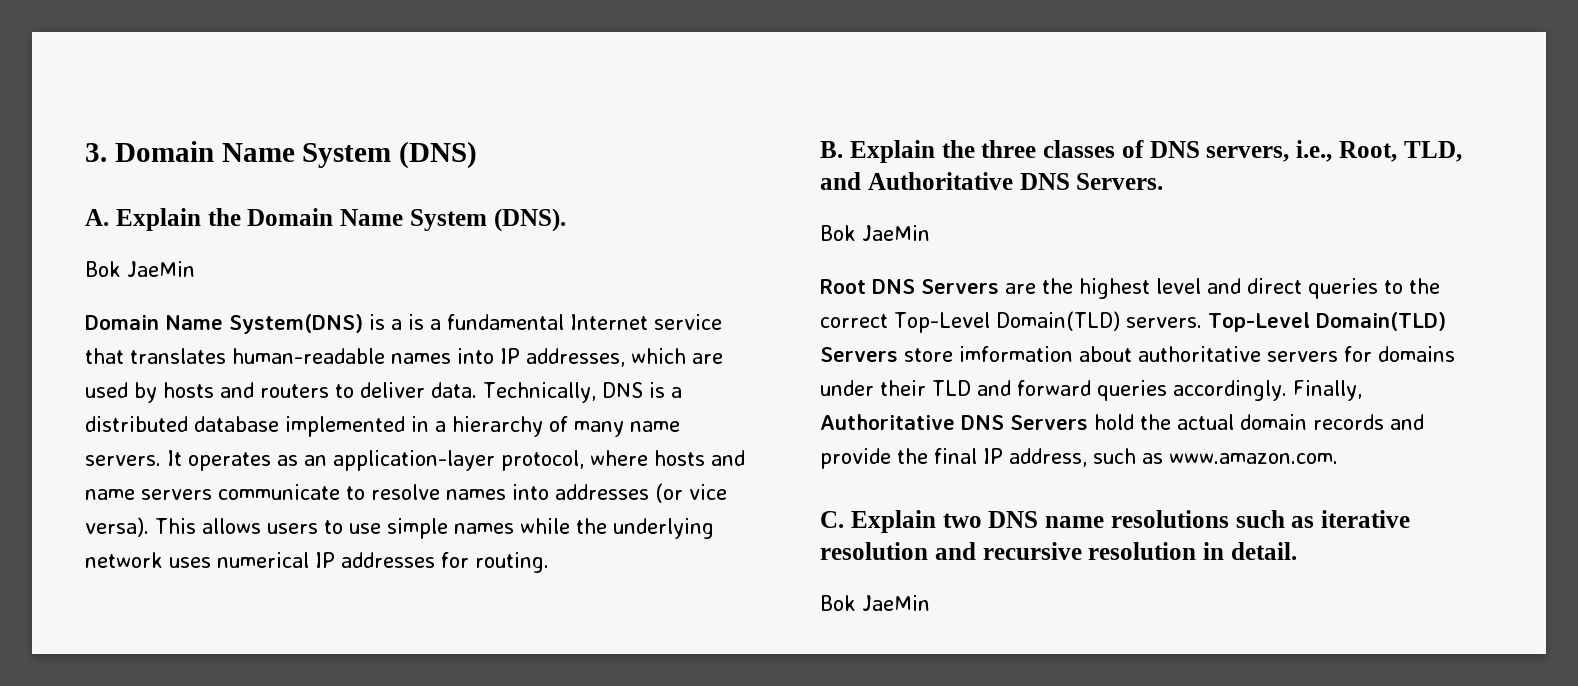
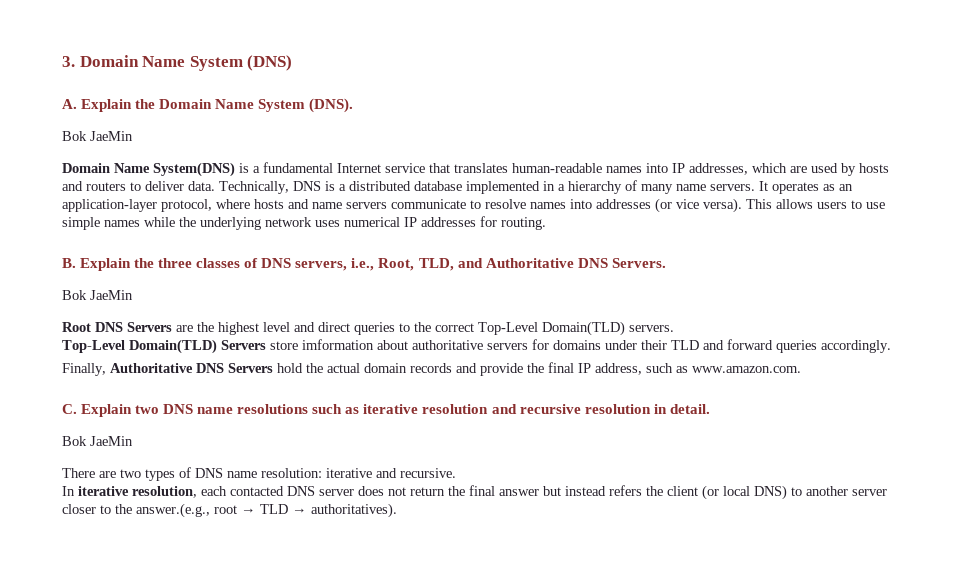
- Domain Name System(DNS) is a is a fundamental Internet service that translates human-readable names into IP addresses, which are used by hosts and routers to deliver data.
+ Domain Name System(DNS) is a fundamental Internet service that translates human-readable names into IP addresses, which are used by hosts and routers to deliver data.
- Root DNS Servers are the highest level and direct queries to the correct Top-Level Domain(TLD) servers. Top-Level Domain(TLD) Servers store imformation about authoritative servers for domains under their TLD and forward queries accordingly. Finally, Authoritative DNS Servers hold the actual domain records and provide the final IP address, such as www.amazon.com.
+ Root DNS Servers are the highest level and direct queries to the correct Top-Level Domain(TLD) servers.
+ Top-Level Domain(TLD) Servers store imformation about authoritative servers for domains under their TLD and forward queries accordingly.
+ Finally, Authoritative DNS Servers hold the actual domain records and provide the final IP address, such as www.amazon.com.
+ There are two types of DNS name resolution: iterative and recursive.
+ In iterative resolution, each contacted DNS server does not return the final answer but instead refers the client (or local DNS) to another server closer to the answer.(e.g., root → TLD → authoritatives).

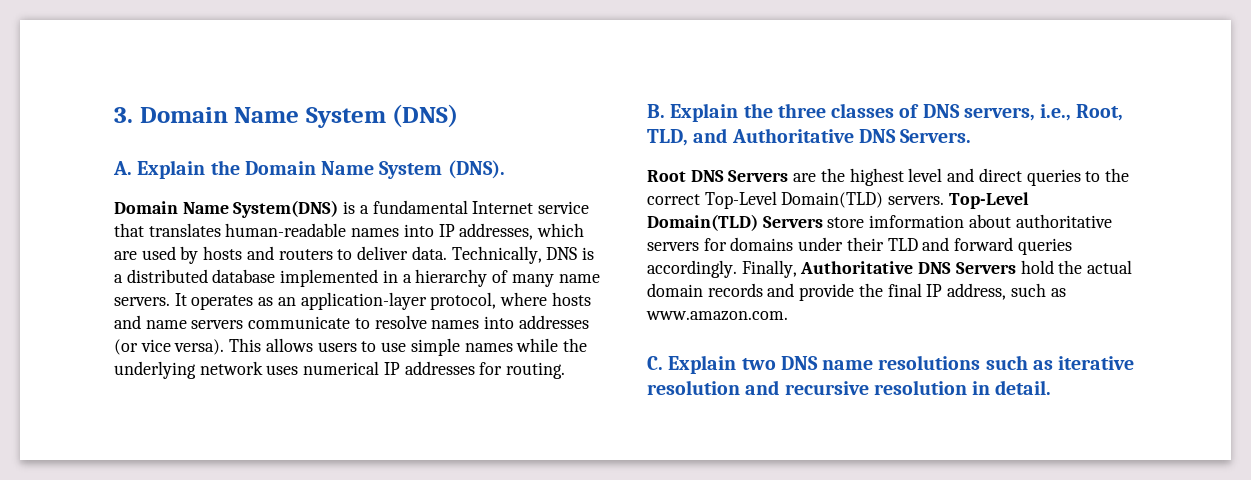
  A. Explain the Domain Name System (DNS).
- Bok JaeMin
  B. Explain the three classes of DNS servers, i.e., Root, TLD, and Authoritative DNS Servers.
- Bok JaeMin
- Root DNS Servers are the highest level and direct queries to the correct Top-Level Domain(TLD) servers.
- Top-Level Domain(TLD) Servers store imformation about authoritative servers for domains under their TLD and forward queries accordingly.
- Finally, Authoritative DNS Servers hold the actual domain records and provide the final IP address, such as www.amazon.com.
+ Root DNS Servers are the highest level and direct queries to the correct Top-Level Domain(TLD) servers. Top-Level Domain(TLD) Servers store imformation about authoritative servers for domains under their TLD and forward queries accordingly. Finally, Authoritative DNS Servers hold the actual domain records and provide the final IP address, such as www.amazon.com.
  C. Explain two DNS name resolutions such as iterative resolution and recursive resolution in detail.
- Bok JaeMin
- There are two types of DNS name resolution: iterative and recursive.
- In iterative resolution, each contacted DNS server does not return the final answer but instead refers the client (or local DNS) to another server closer to the answer.(e.g., root → TLD → authoritatives).

